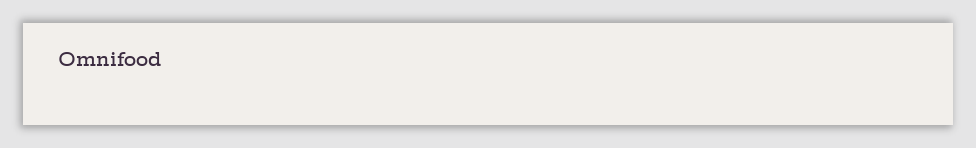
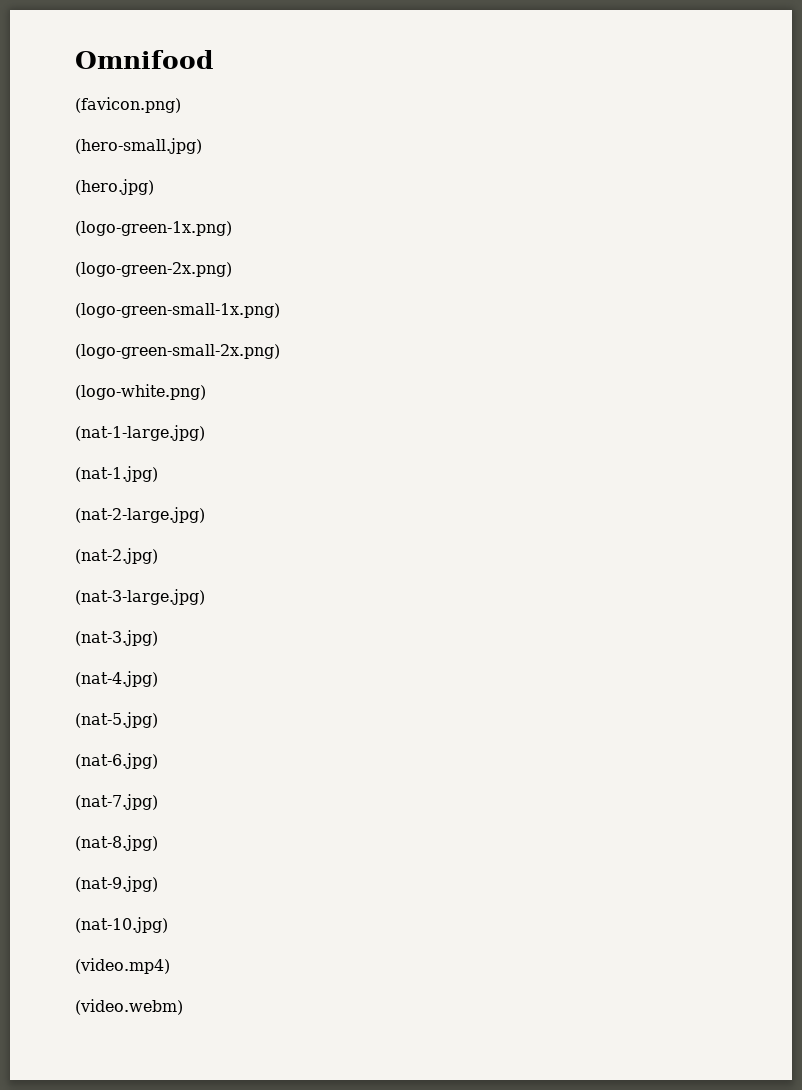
+ (favicon.png)
+ (hero-small.jpg)
+ (hero.jpg)
+ (logo-green-1x.png)
+ (logo-green-2x.png)
+ (logo-green-small-1x.png)
+ (logo-green-small-2x.png)
+ (logo-white.png)
+ (nat-1-large.jpg)
+ (nat-1.jpg)
+ (nat-2-large.jpg)
+ (nat-2.jpg)
+ (nat-3-large.jpg)
+ (nat-3.jpg)
+ (nat-4.jpg)
+ (nat-5.jpg)
+ (nat-6.jpg)
+ (nat-7.jpg)
+ (nat-8.jpg)
+ (nat-9.jpg)
+ (nat-10.jpg)
+ (video.mp4)
+ (video.webm)

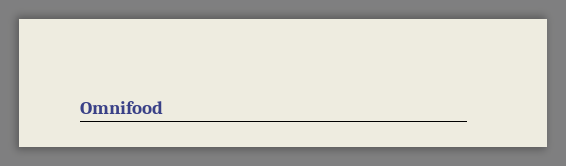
- (favicon.png)
- (hero-small.jpg)
- (hero.jpg)
- (logo-green-1x.png)
- (logo-green-2x.png)
- (logo-green-small-1x.png)
- (logo-green-small-2x.png)
- (logo-white.png)
- (nat-1-large.jpg)
- (nat-1.jpg)
- (nat-2-large.jpg)
- (nat-2.jpg)
- (nat-3-large.jpg)
- (nat-3.jpg)
- (nat-4.jpg)
- (nat-5.jpg)
- (nat-6.jpg)
- (nat-7.jpg)
- (nat-8.jpg)
- (nat-9.jpg)
- (nat-10.jpg)
- (video.mp4)
- (video.webm)

